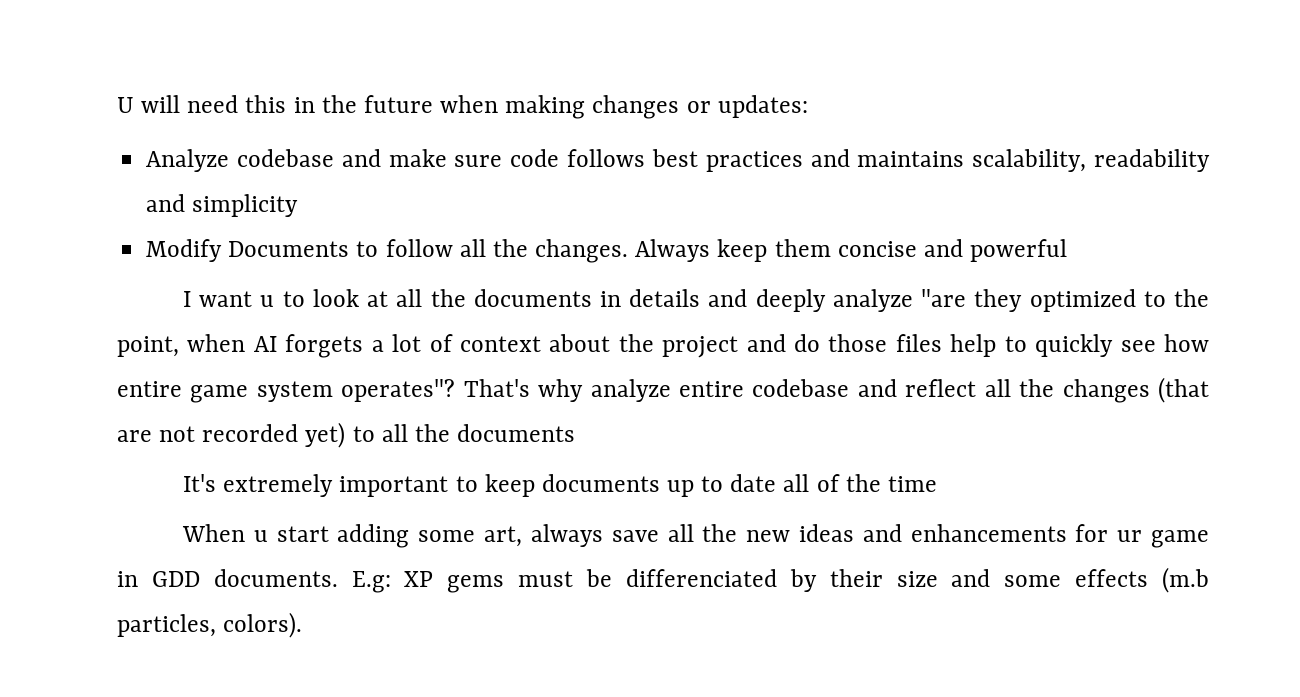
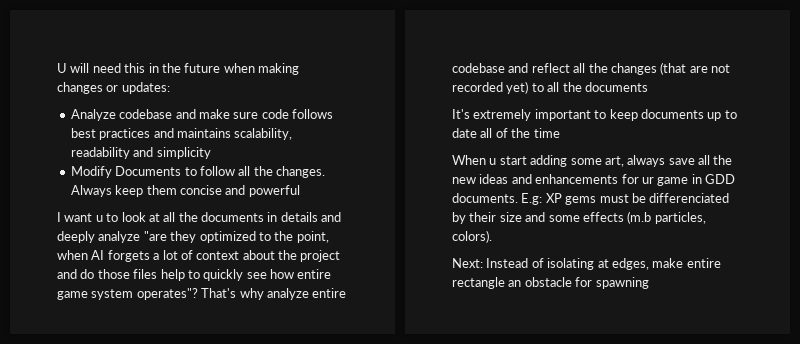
+ Next: Instead of isolating at edges, make entire rectangle an obstacle for spawning

